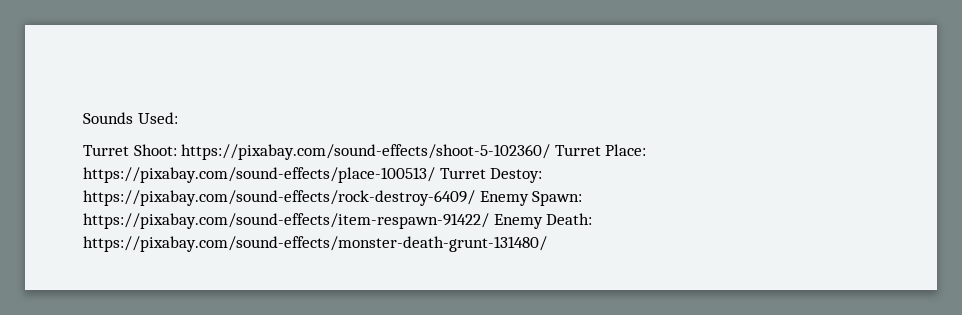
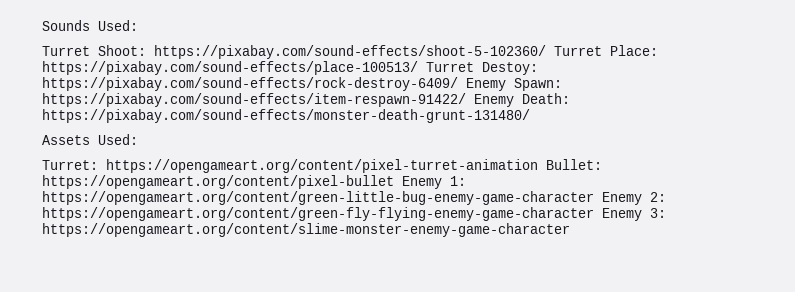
+ Assets Used:
+ Turret: https://opengameart.org/content/pixel-turret-animation Bullet: https://opengameart.org/content/pixel-bullet Enemy 1: https://opengameart.org/content/green-little-bug-enemy-game-character Enemy 2: https://opengameart.org/content/green-fly-flying-enemy-game-character Enemy 3: https://opengameart.org/content/slime-monster-enemy-game-character

